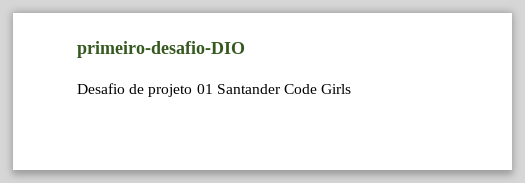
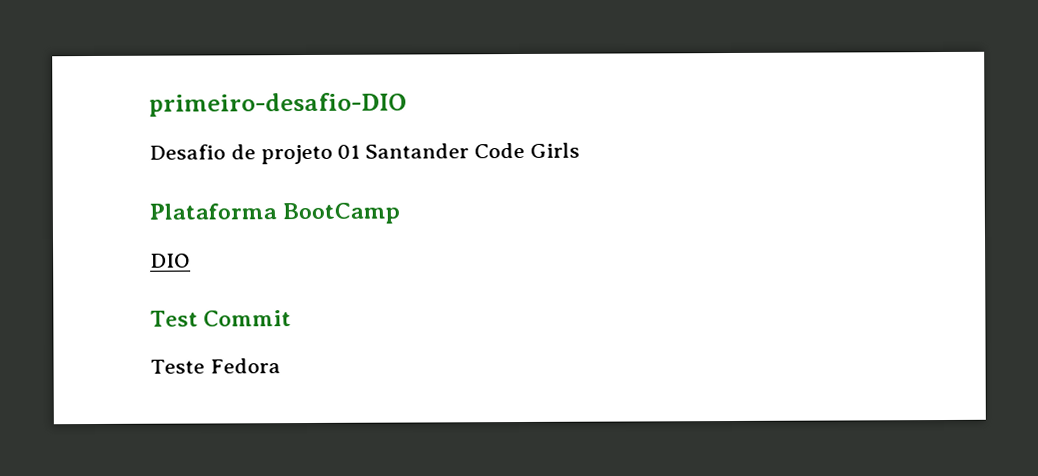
+ Plataforma BootCamp
+ DIO
+ Test Commit
+ Teste Fedora

